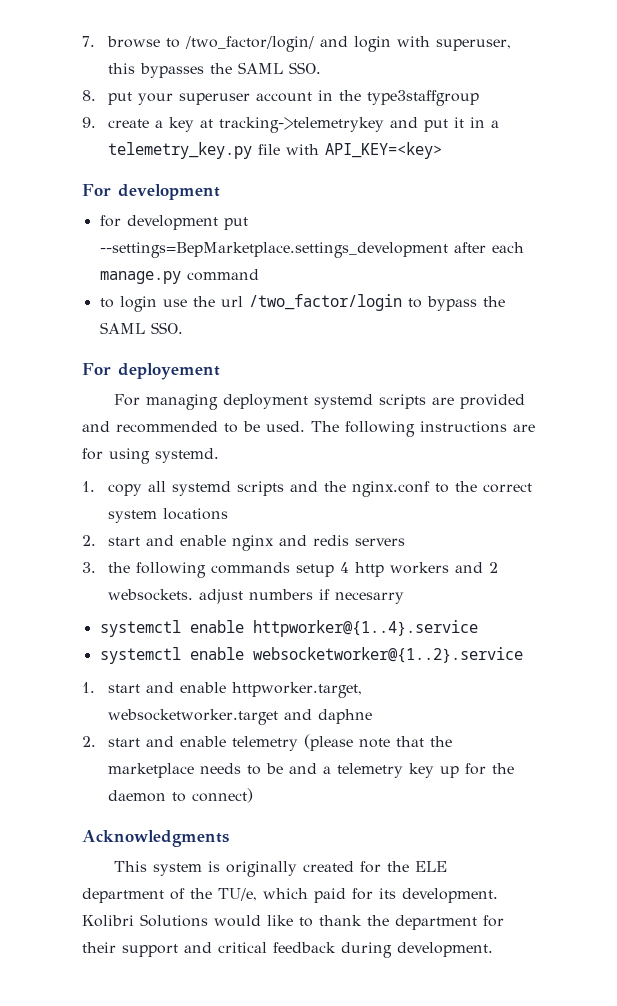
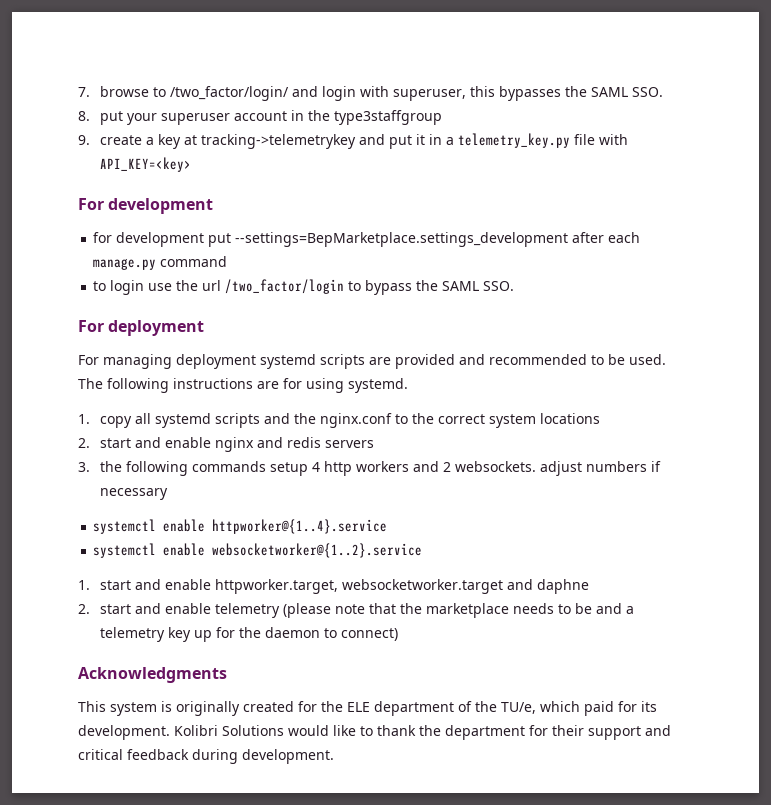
- For deployement
+ For deployment
- 3. the following commands setup 4 http workers and 2 websockets. adjust numbers if necesarry
+ 3. the following commands setup 4 http workers and 2 websockets. adjust numbers if necessary

